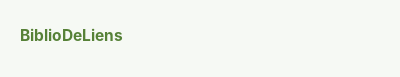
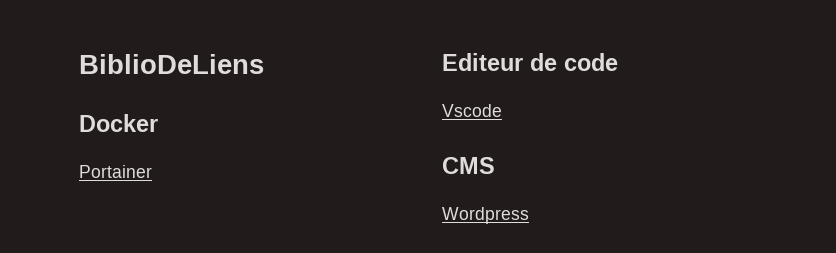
+ Docker
+ Portainer
+ Editeur de code
+ Vscode
+ CMS
+ Wordpress

